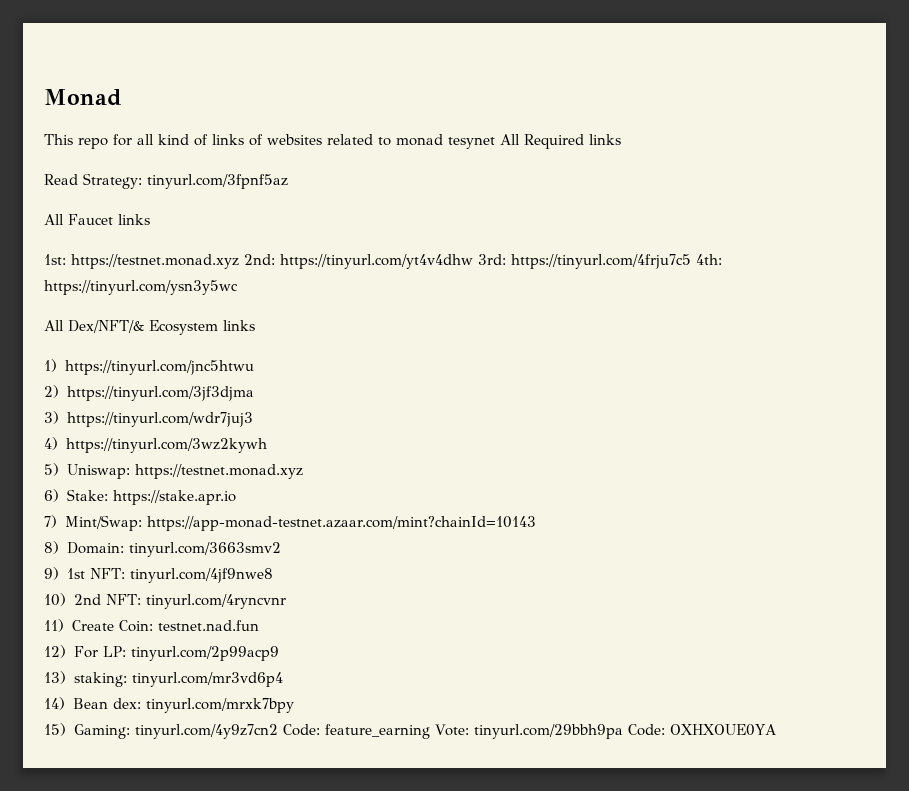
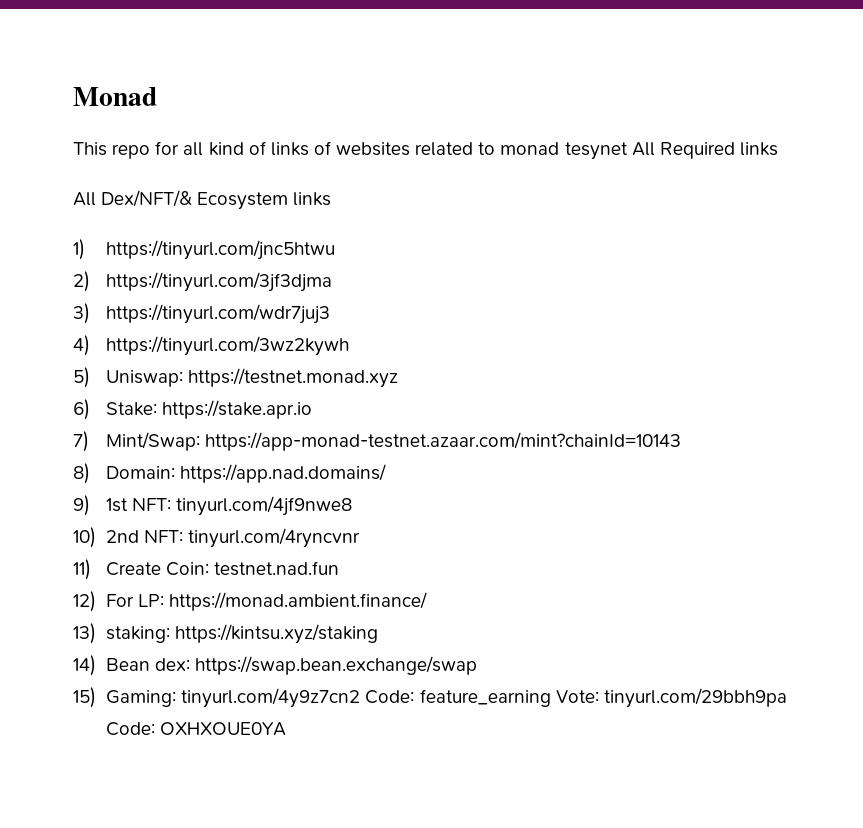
- Read Strategy: tinyurl.com/3fpnf5az
- All Faucet links
- 1st: https://testnet.monad.xyz 2nd: https://tinyurl.com/yt4v4dhw 3rd: https://tinyurl.com/4frju7c5 4th: https://tinyurl.com/ysn3y5wc
- 8) Domain: tinyurl.com/3663smv2
+ 8) Domain: https://app.nad.domains/
- 12) For LP: tinyurl.com/2p99acp9
+ 12) For LP: https://monad.ambient.finance/
- 13) staking: tinyurl.com/mr3vd6p4
+ 13) staking: https://kintsu.xyz/staking
- 14) Bean dex: tinyurl.com/mrxk7bpy
+ 14) Bean dex: https://swap.bean.exchange/swap

